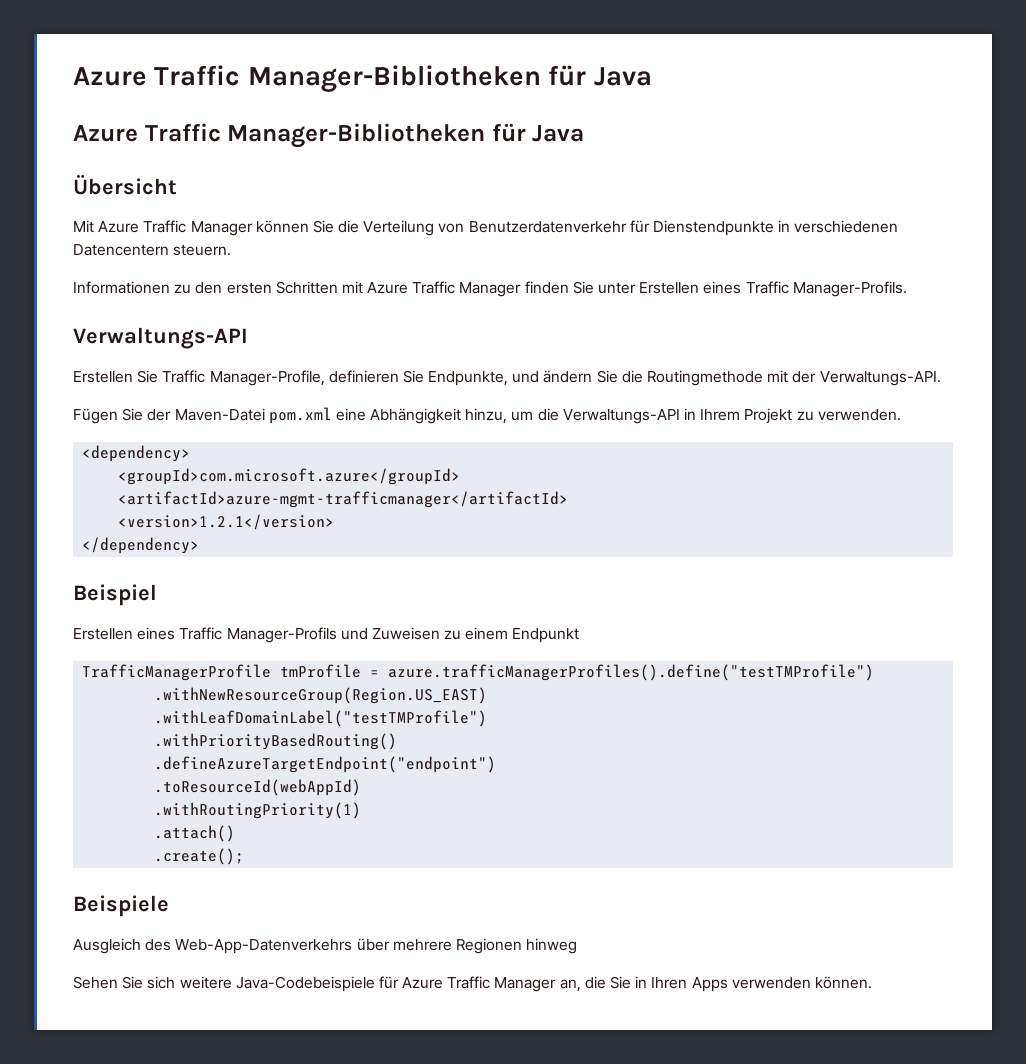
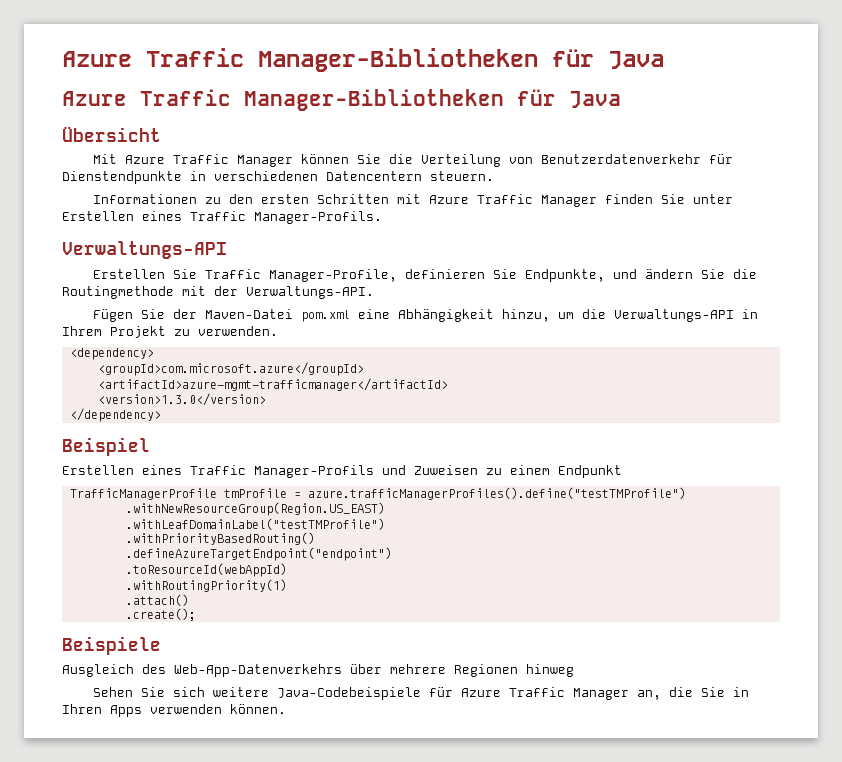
- <version>1.2.1</version>
+ <version>1.3.0</version>

